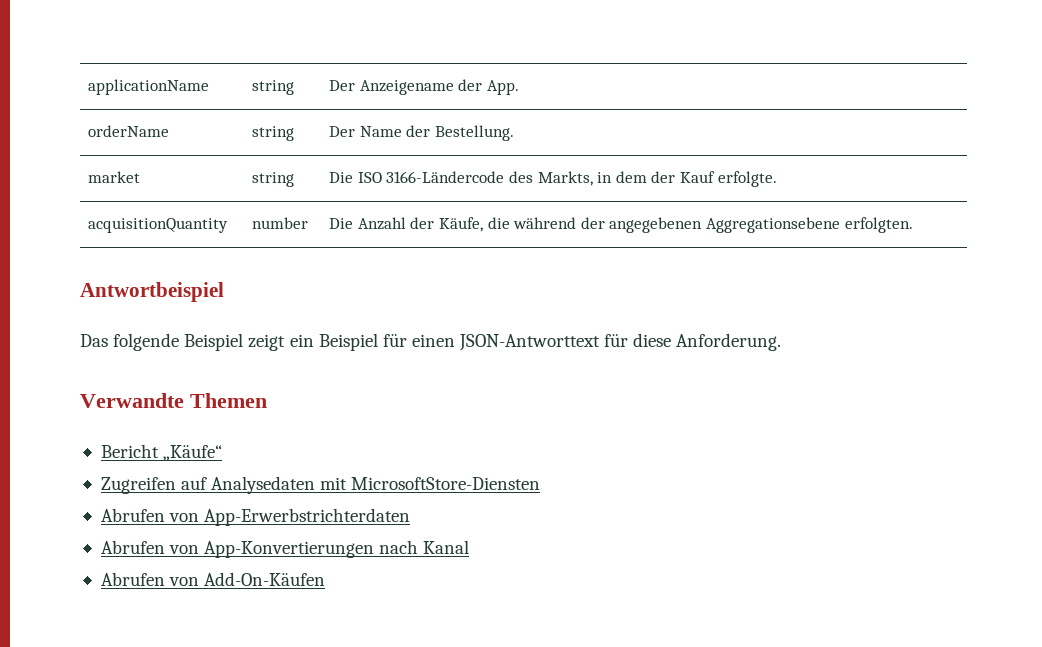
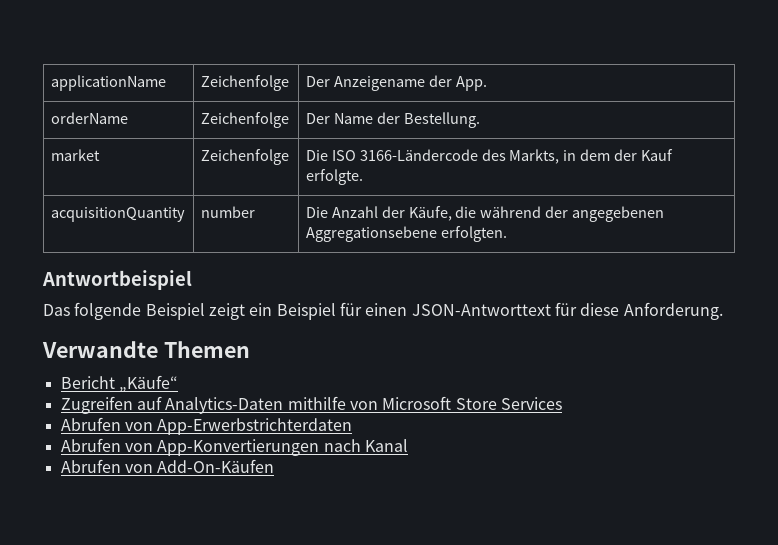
- applicationName | string | Der Anzeigename der App.
+ applicationName | Zeichenfolge | Der Anzeigename der App.
- orderName | string | Der Name der Bestellung.
+ orderName | Zeichenfolge | Der Name der Bestellung.
- market | string | Die ISO 3166-Ländercode des Markts, in dem der Kauf erfolgte.
+ market | Zeichenfolge | Die ISO 3166-Ländercode des Markts, in dem der Kauf erfolgte.
- Zugreifen auf Analysedaten mit MicrosoftStore-Diensten
+ Zugreifen auf Analytics-Daten mithilfe von Microsoft Store Services

